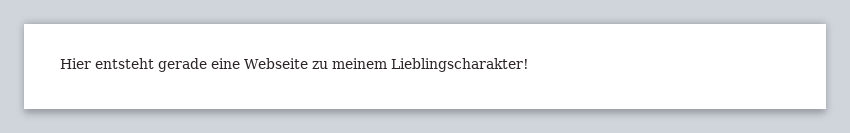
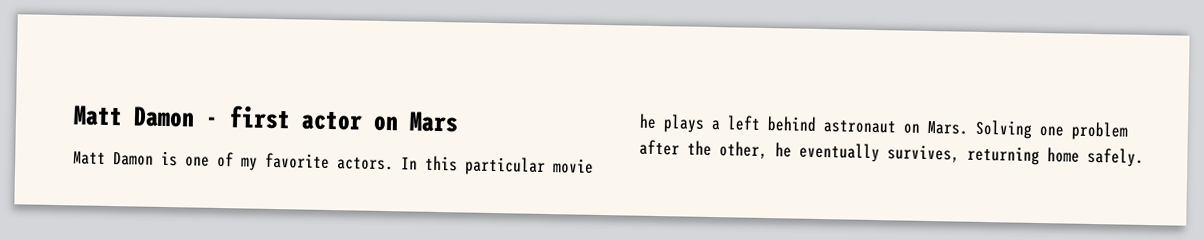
- Hier entsteht gerade eine Webseite zu meinem Lieblingscharakter!
+ Matt Damon - first actor on Mars
+ Matt Damon is one of my favorite actors. In this particular movie he plays a left behind astronaut on Mars. Solving one problem after the other, he eventually survives, returning home safely.

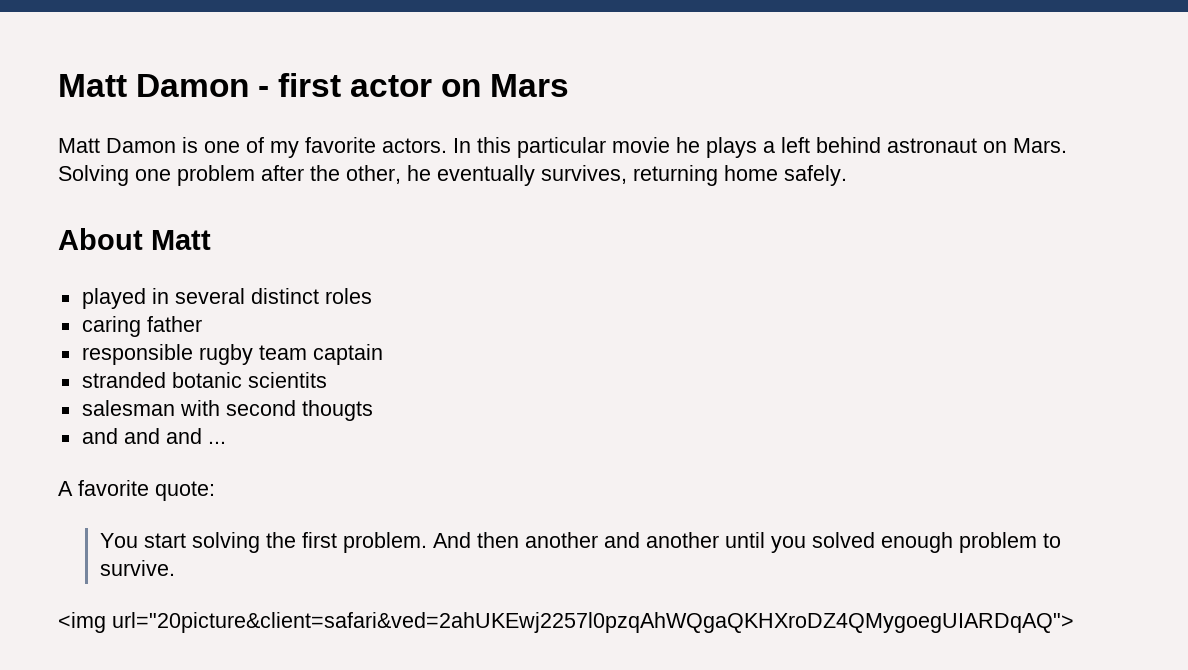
+ About Matt
+ played in several distinct roles
+ caring father
+ responsible rugby team captain
+ stranded botanic scientits
+ salesman with second thougts
+ and and and ...
+ A favorite quote:
+ You start solving the first problem. And then another and another until you solved enough problem to survive.
+ <img url="20picture&client=safari&ved=2ahUKEwj2257l0pzqAhWQgaQKHXroDZ4QMygoegUIARDqAQ">

